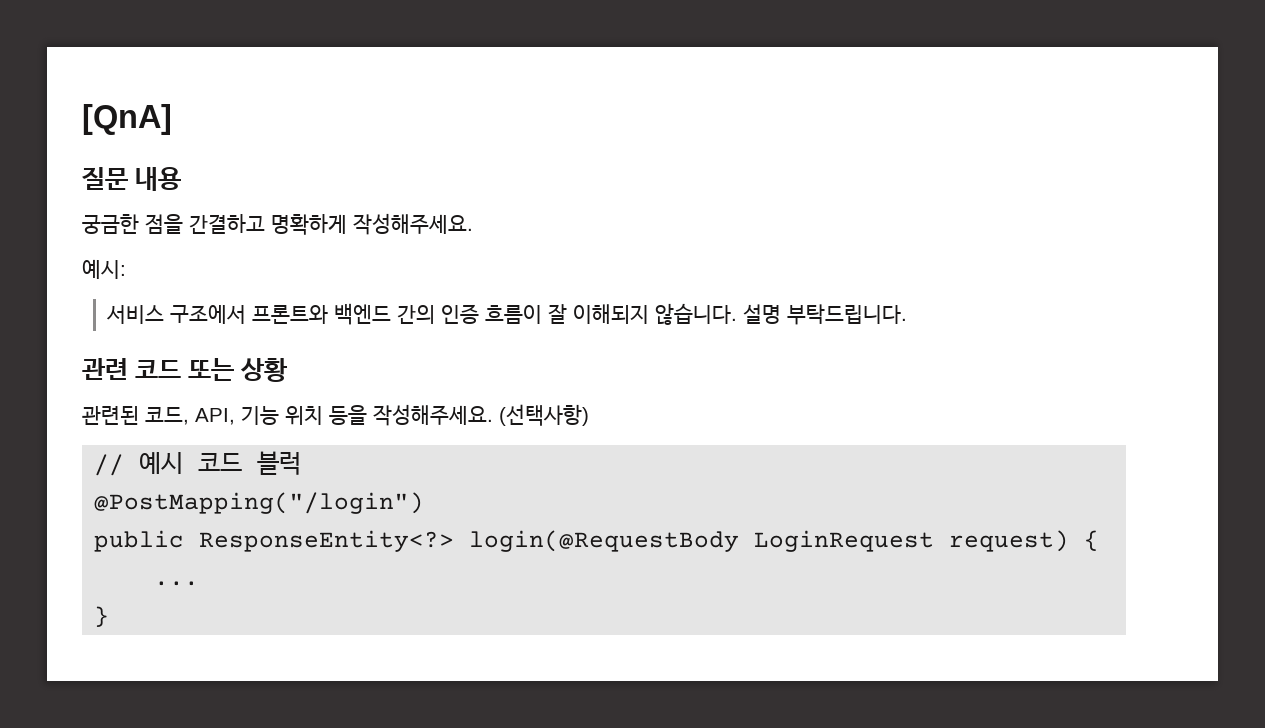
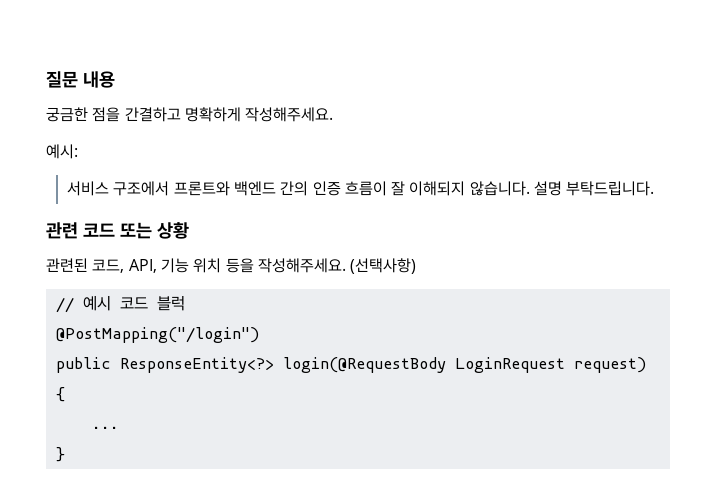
- [QnA]

